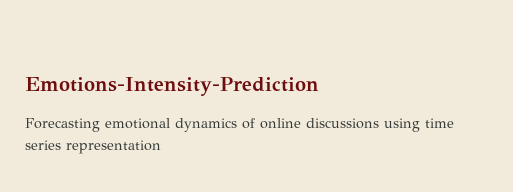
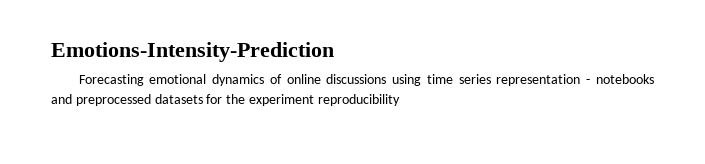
- Forecasting emotional dynamics of online discussions using time series representation
+ Forecasting emotional dynamics of online discussions using time series representation - notebooks and preprocessed datasets for the experiment reproducibility

